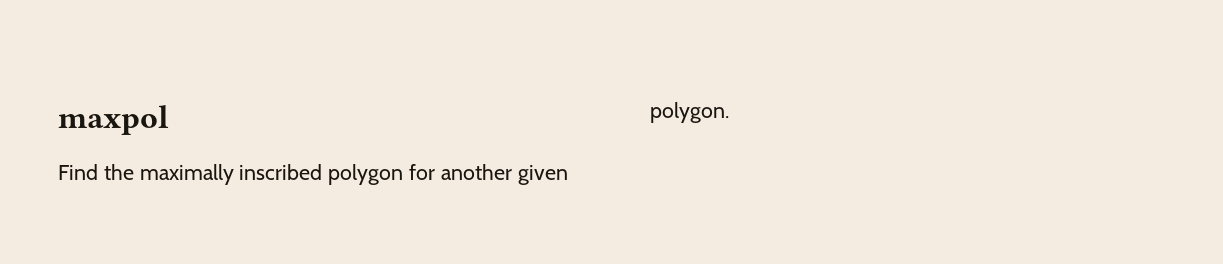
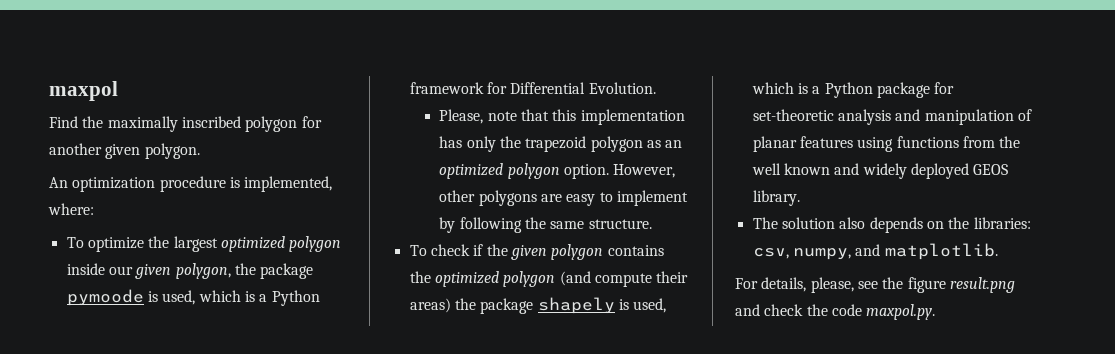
+ An optimization procedure is implemented, where:
+ To optimize the largest optimized polygon inside our given polygon, the package pymoode is used, which is a Python framework for Differential Evolution.
+ Please, note that this implementation has only the trapezoid polygon as an optimized polygon option. However, other polygons are easy to implement by following the same structure.
+ To check if the given polygon contains the optimized polygon (and compute their areas) the package shapely is used, which is a Python package for set-theoretic analysis and manipulation of planar features using functions from the well known and widely deployed GEOS library.
+ The solution also depends on the libraries: csv, numpy, and matplotlib.
+ For details, please, see the figure result.png and check the code maxpol.py.

